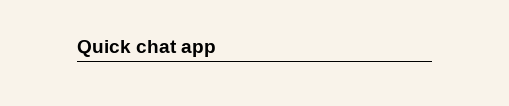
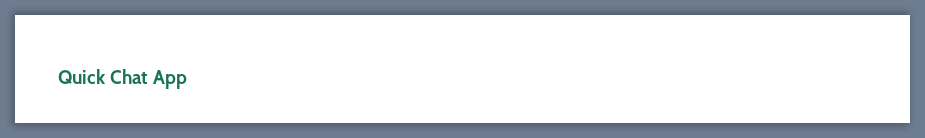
- Quick chat app
+ Quick Chat App

